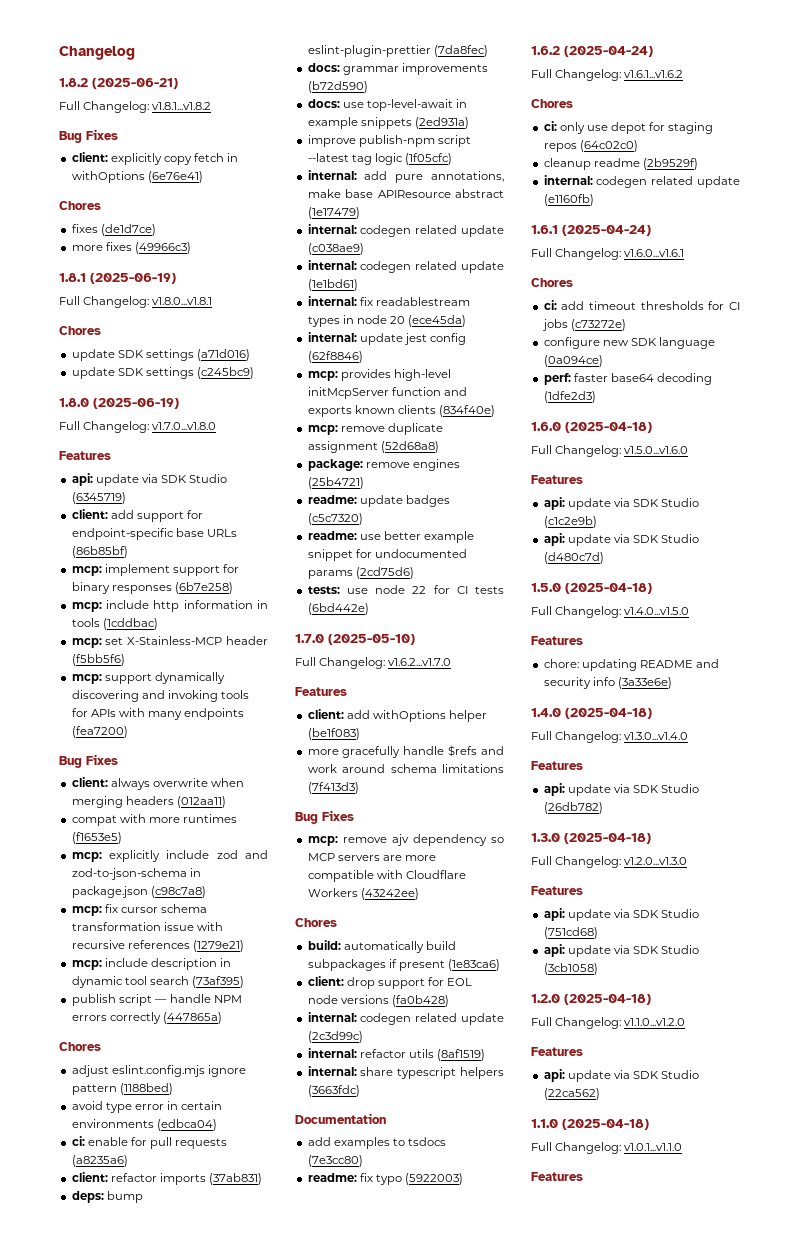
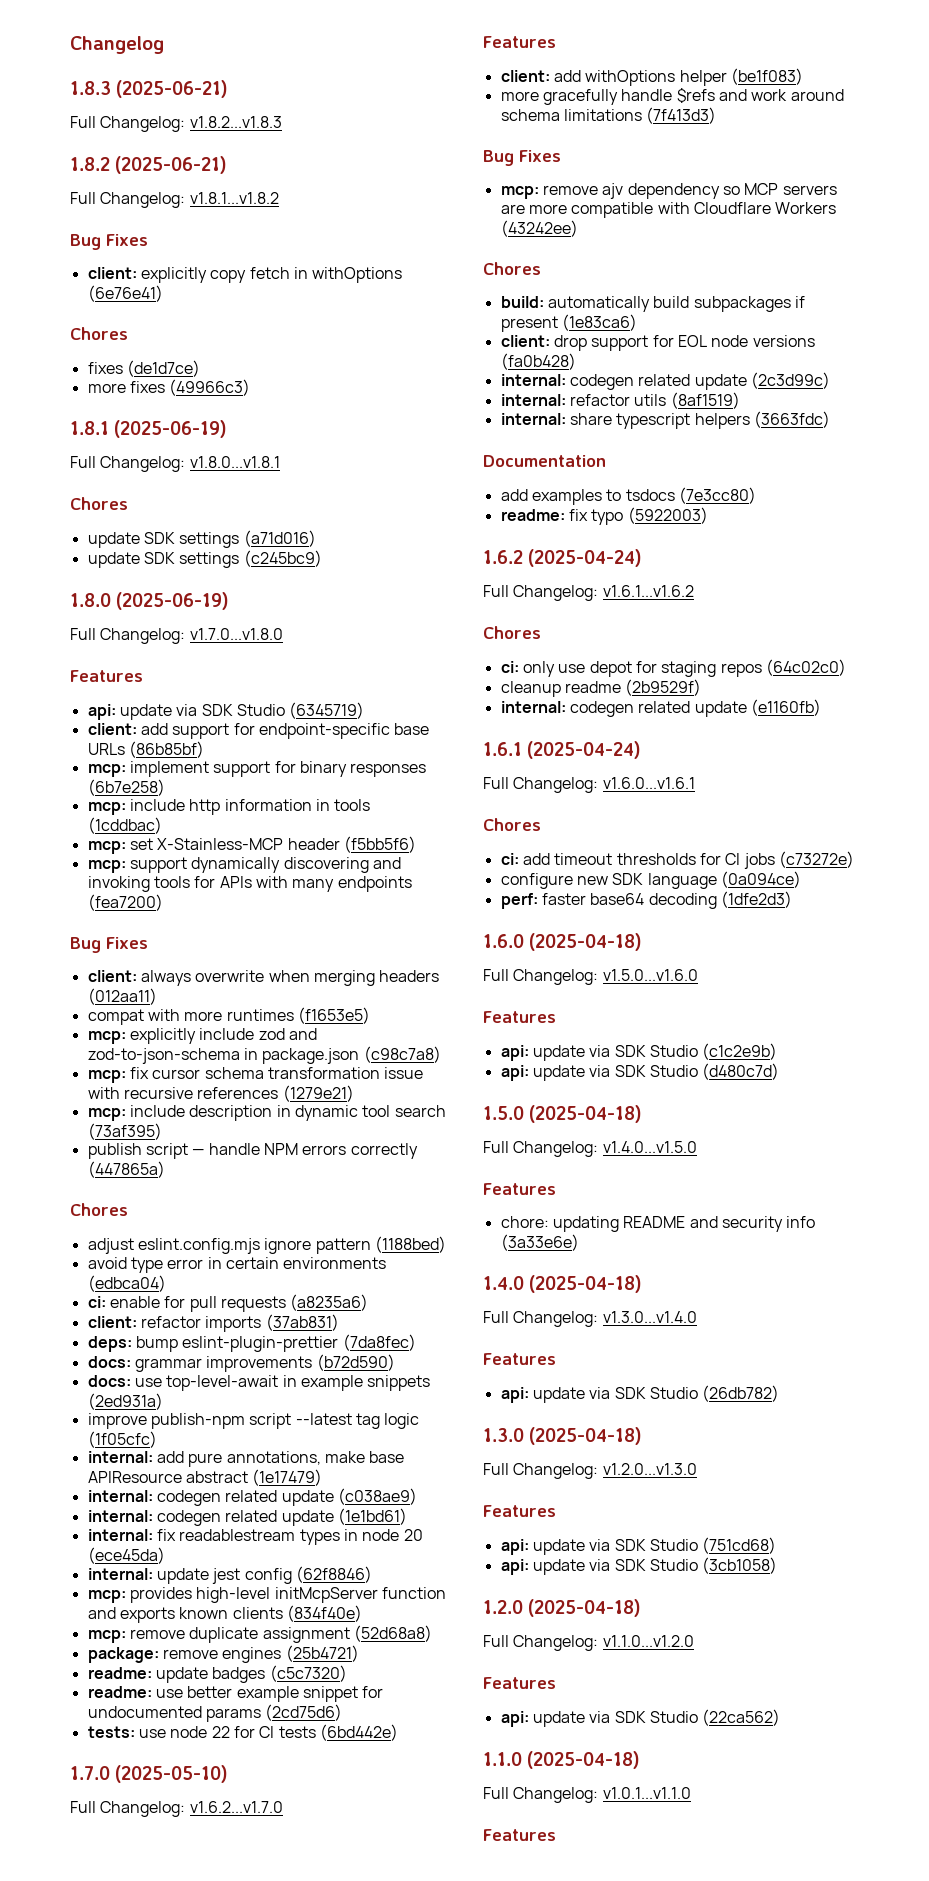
+ 1.8.3 (2025-06-21)
+ Full Changelog: v1.8.2...v1.8.3

